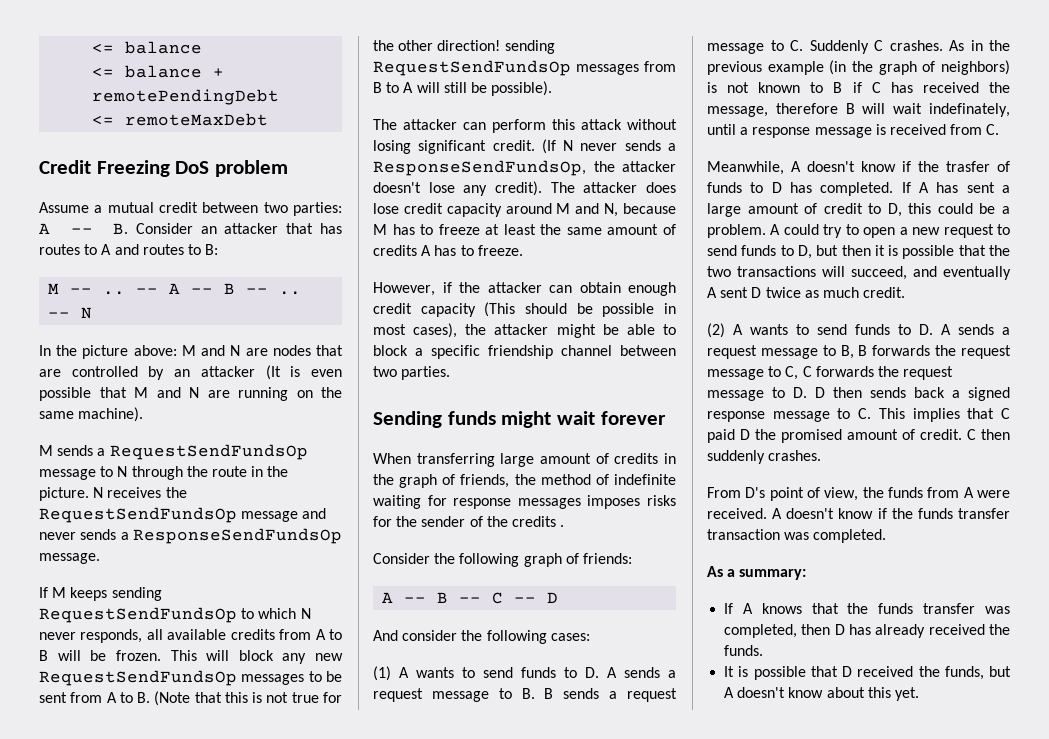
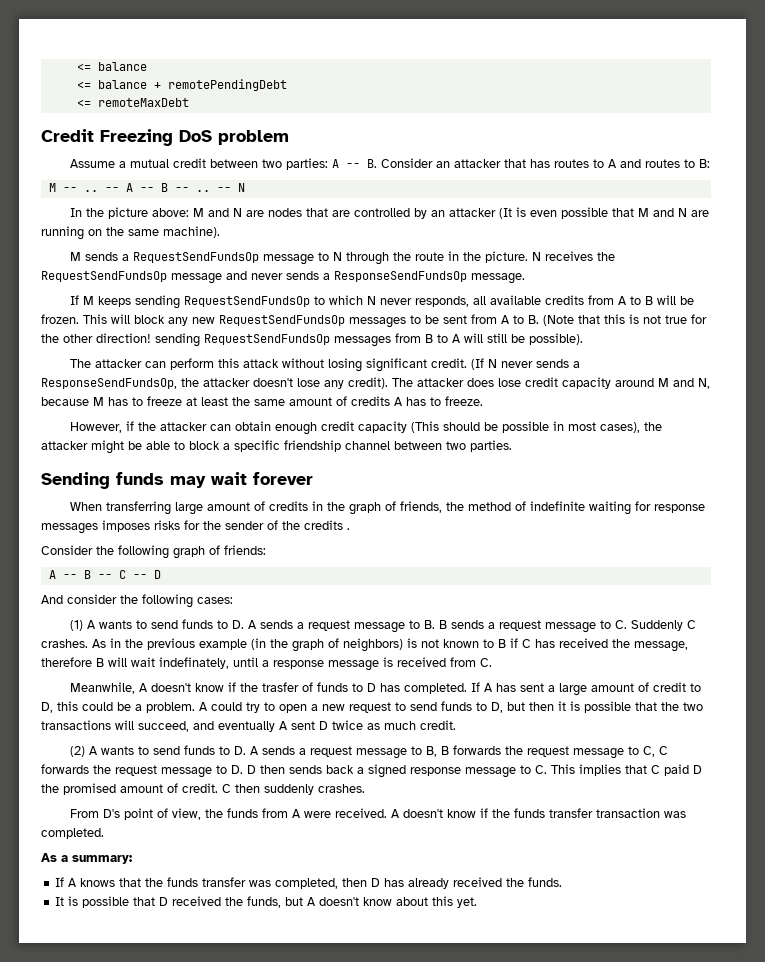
- Sending funds might wait forever
+ Sending funds may wait forever

